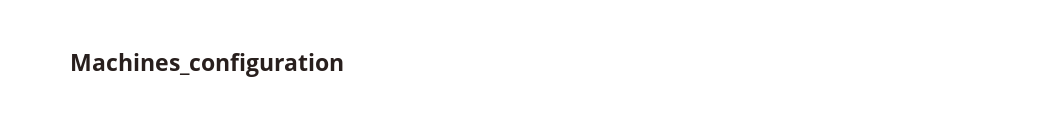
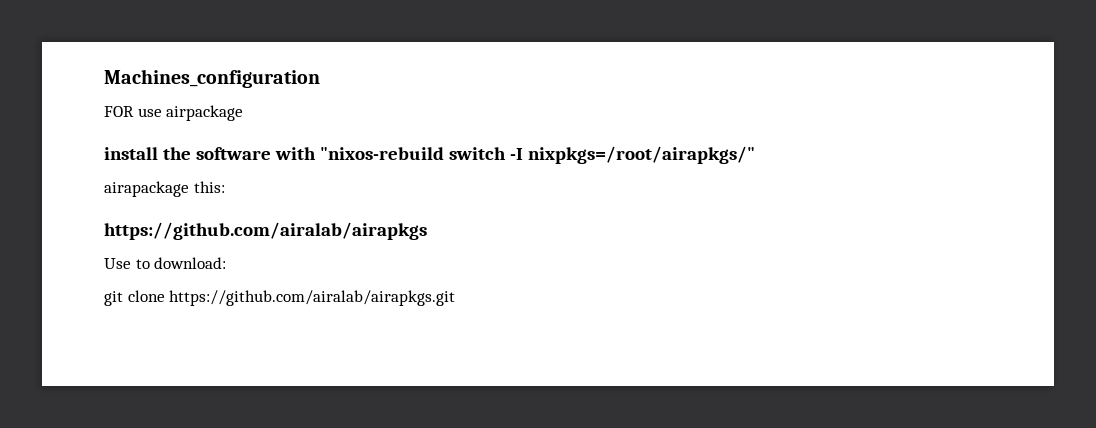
+ FOR use airpackage
+ install the software with "nixos-rebuild switch -I nixpkgs=/root/airapkgs/"
+ airapackage this:
+ https://github.com/airalab/airapkgs
+ Use to download:
+ git clone https://github.com/airalab/airapkgs.git

